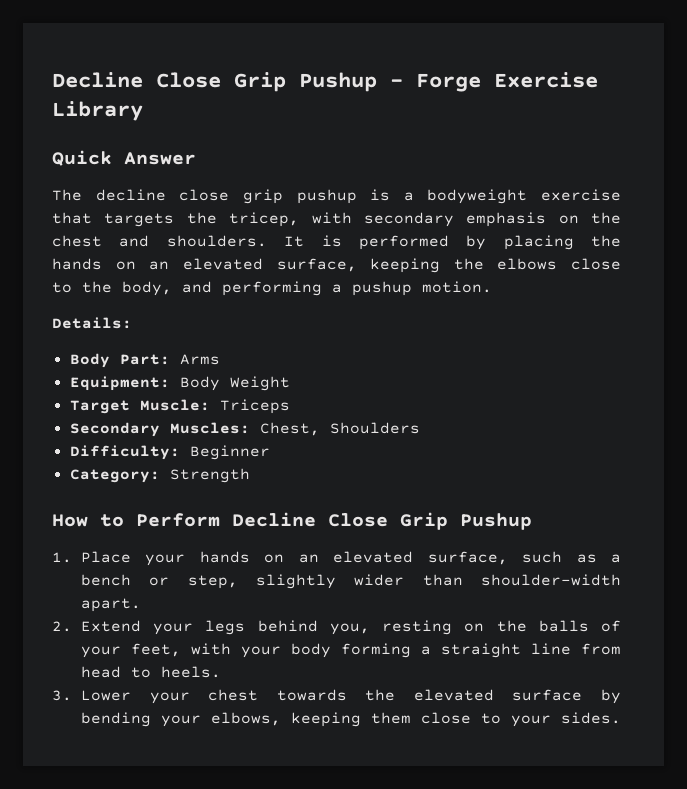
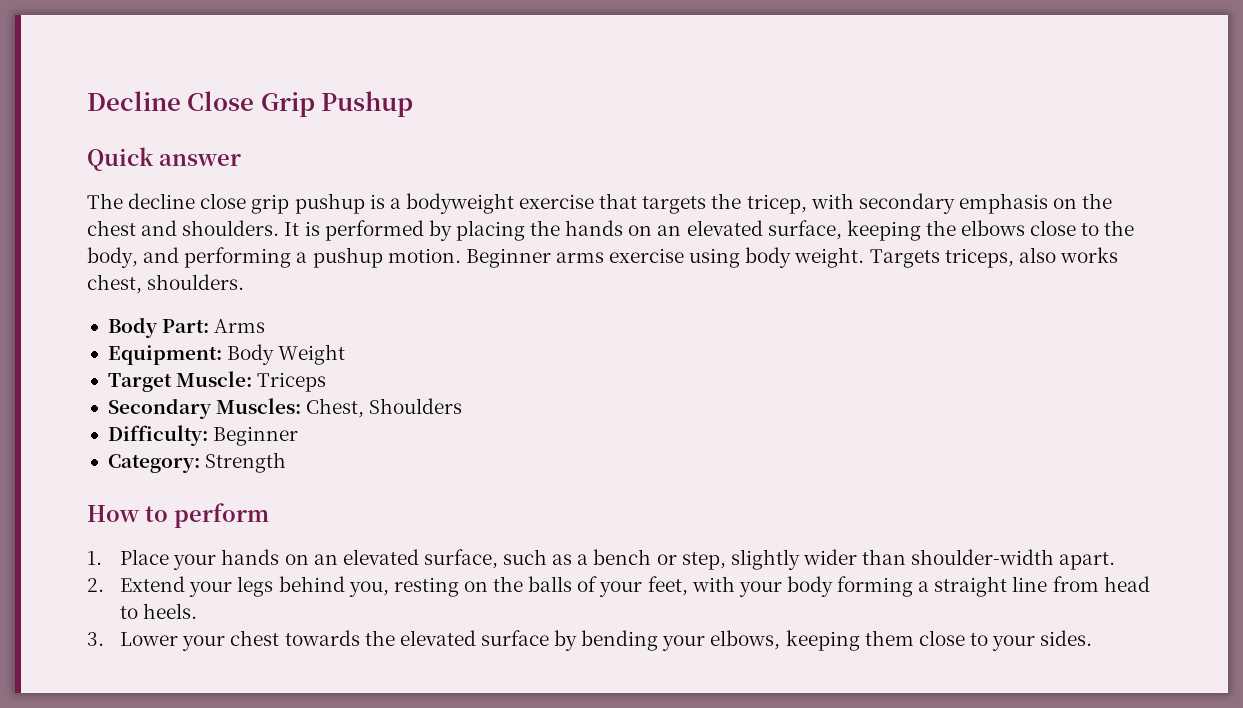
- Decline Close Grip Pushup - Forge Exercise Library
+ Decline Close Grip Pushup
- Quick Answer
+ Quick answer
- It is performed by placing the hands on an elevated surface, keeping the elbows close to the body, and performing a pushup motion.
- Details:
+ It is performed by placing the hands on an elevated surface, keeping the elbows close to the body, and performing a pushup motion. Beginner arms exercise using body weight. Targets triceps, also works chest, shoulders.
- How to Perform Decline Close Grip Pushup
+ How to perform

